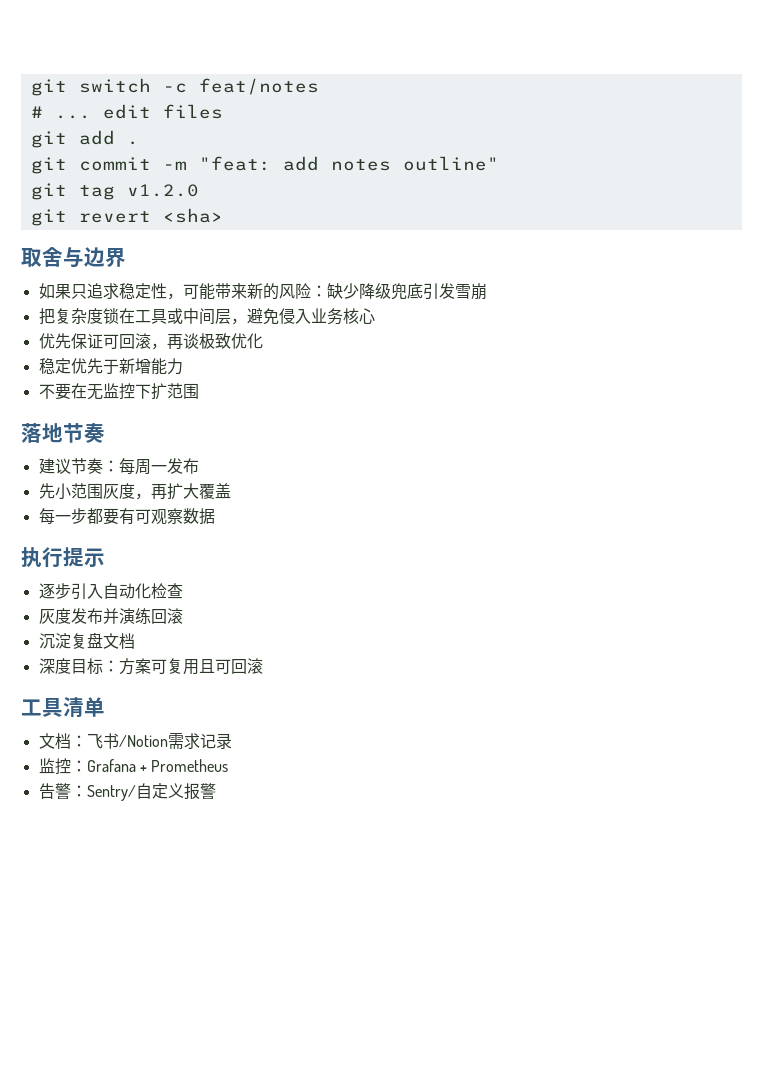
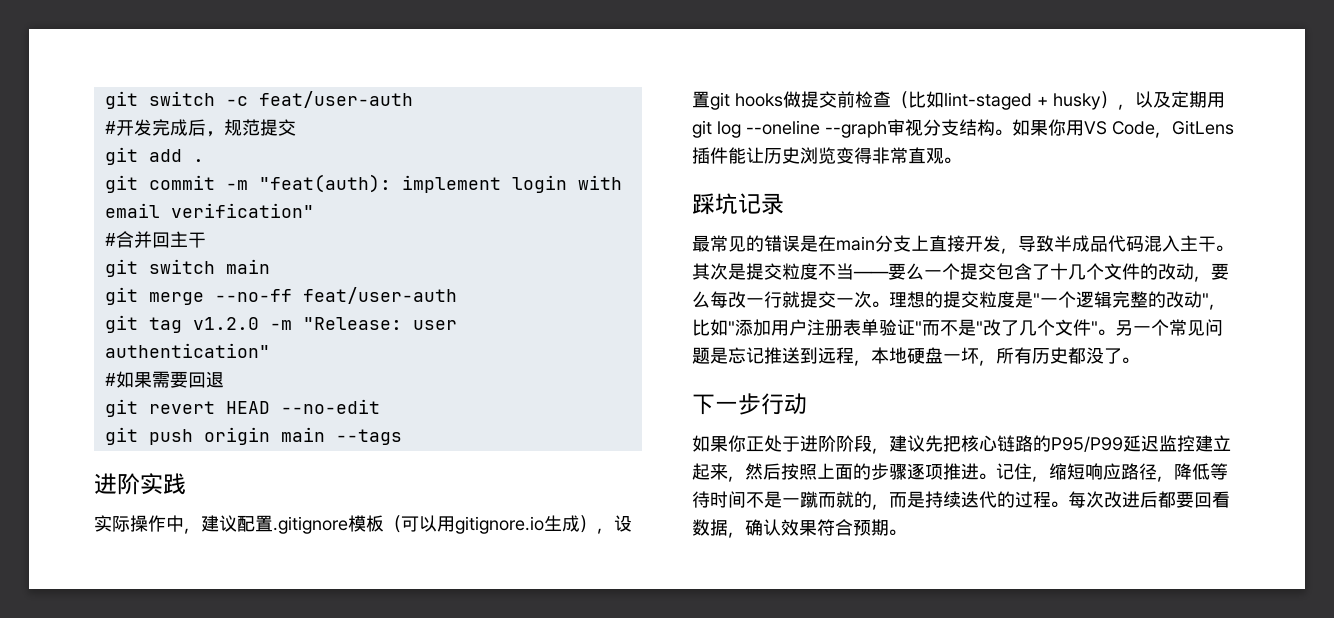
- git switch -c feat/notes
- # ... edit files
+ git switch -c feat/user-auth
+ #开发完成后，规范提交
- git commit -m "feat: add notes outline"
- git tag v1.2.0
- git revert <sha>
- 取舍与边界
- 如果只追求稳定性，可能带来新的风险：缺少降级兜底引发雪崩
- 把复杂度锁在工具或中间层，避免侵入业务核心
- 优先保证可回滚，再谈极致优化
- 稳定优先于新增能力
- 不要在无监控下扩范围
- 落地节奏
- 建议节奏：每周一发布
- 先小范围灰度，再扩大覆盖
- 每一步都要有可观察数据
- 执行提示
- 逐步引入自动化检查
- 灰度发布并演练回滚
- 沉淀复盘文档
- 深度目标：方案可复用且可回滚
- 工具清单
- 文档：飞书/Notion需求记录
- 监控：Grafana + Prometheus
- 告警：Sentry/自定义报警
+ git commit -m "feat(auth): implement login with email verification"
+ #合并回主干
+ git switch main
+ git merge --no-ff feat/user-auth
+ git tag v1.2.0 -m "Release: user authentication"
+ #如果需要回退
+ git revert HEAD --no-edit
+ git push origin main --tags
+ 进阶实践
+ 实际操作中，建议配置.gitignore模板（可以用gitignore.io生成），设置git hooks做提交前检查（比如lint-staged + husky），以及定期用git log --oneline --graph审视分支结构。如果你用VS Code，GitLens插件能让历史浏览变得非常直观。
+ 踩坑记录
+ 最常见的错误是在main分支上直接开发，导致半成品代码混入主干。其次是提交粒度不当——要么一个提交包含了十几个文件的改动，要么每改一行就提交一次。理想的提交粒度是"一个逻辑完整的改动"，比如"添加用户注册表单验证"而不是"改了几个文件"。另一个常见问题是忘记推送到远程，本地硬盘一坏，所有历史都没了。
+ 下一步行动
+ 如果你正处于进阶阶段，建议先把核心链路的P95/P99延迟监控建立起来，然后按照上面的步骤逐项推进。记住，缩短响应路径，降低等待时间不是一蹴而就的，而是持续迭代的过程。每次改进后都要回看数据，确认效果符合预期。

